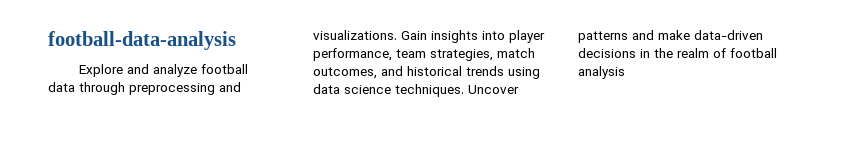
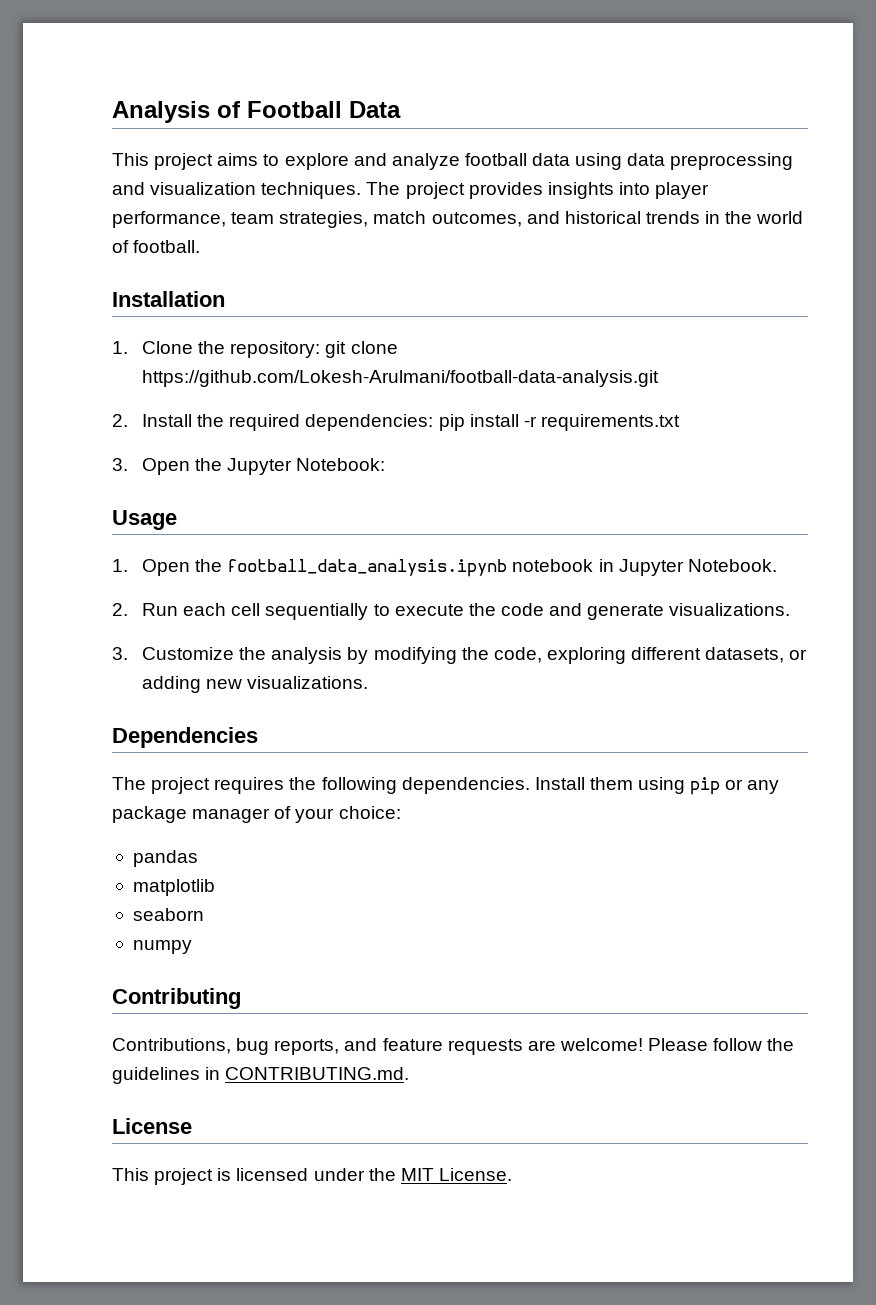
- football-data-analysis
- Explore and analyze football data through preprocessing and visualizations. Gain insights into player performance, team strategies, match outcomes, and historical trends using data science techniques. Uncover patterns and make data-driven decisions in the realm of football analysis
+ Analysis of Football Data
+ This project aims to explore and analyze football data using data preprocessing and visualization techniques. The project provides insights into player performance, team strategies, match outcomes, and historical trends in the world of football.
+ Installation
+ 1. Clone the repository: git clone https://github.com/Lokesh-Arulmani/football-data-analysis.git
+ 2. Install the required dependencies: pip install -r requirements.txt
+ 3. Open the Jupyter Notebook:
+ Usage
+ 1. Open the football_data_analysis.ipynb notebook in Jupyter Notebook.
+ 2. Run each cell sequentially to execute the code and generate visualizations.
+ 3. Customize the analysis by modifying the code, exploring different datasets, or adding new visualizations.
+ Dependencies
+ The project requires the following dependencies. Install them using pip or any package manager of your choice:
+ pandas
+ matplotlib
+ seaborn
+ numpy
+ Contributing
+ Contributions, bug reports, and feature requests are welcome! Please follow the guidelines in CONTRIBUTING.md.
+ License
+ This project is licensed under the MIT License.

